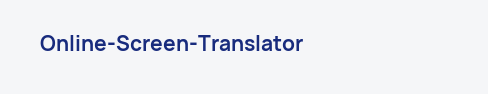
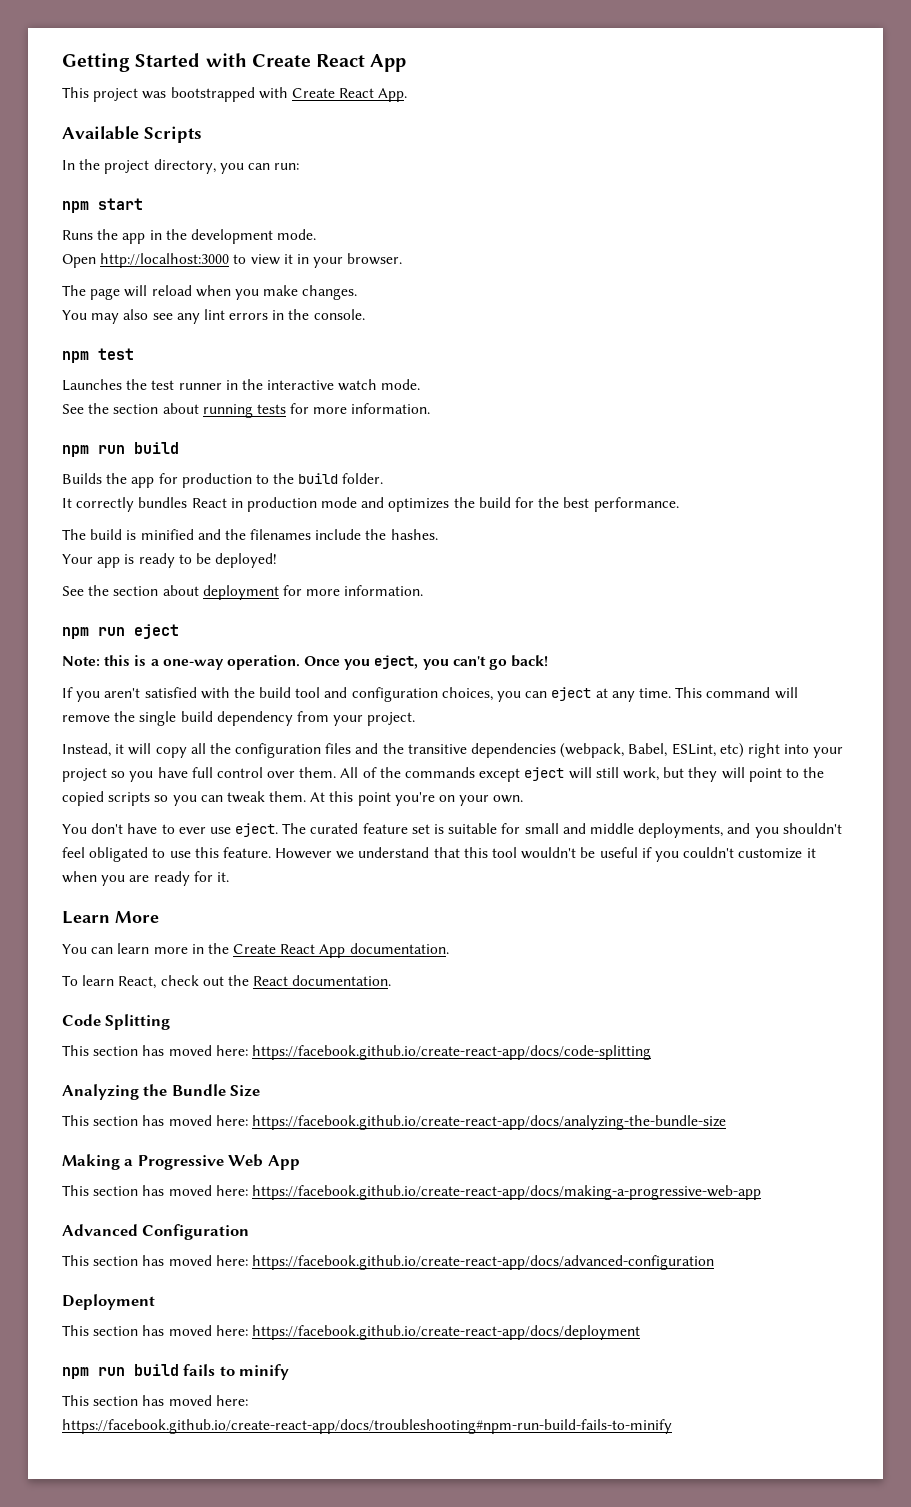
- Online-Screen-Translator
+ Getting Started with Create React App
+ This project was bootstrapped with Create React App.
+ Available Scripts
+ In the project directory, you can run:
+ npm start
+ Runs the app in the development mode.
+ Open http://localhost:3000 to view it in your browser.
+ The page will reload when you make changes.
+ You may also see any lint errors in the console.
+ npm test
+ Launches the test runner in the interactive watch mode.
+ See the section about running tests for more information.
+ npm run build
+ Builds the app for production to the build folder.
+ It correctly bundles React in production mode and optimizes the build for the best performance.
+ The build is minified and the filenames include the hashes.
+ Your app is ready to be deployed!
+ See the section about deployment for more information.
+ npm run eject
+ Note: this is a one-way operation. Once you eject, you can't go back!
+ If you aren't satisfied with the build tool and configuration choices, you can eject at any time. This command will remove the single build dependency from your project.
+ Instead, it will copy all the configuration files and the transitive dependencies (webpack, Babel, ESLint, etc) right into your project so you have full control over them. All of the commands except eject will still work, but they will point to the copied scripts so you can tweak them. At this point you're on your own.
+ You don't have to ever use eject. The curated feature set is suitable for small and middle deployments, and you shouldn't feel obligated to use this feature. However we understand that this tool wouldn't be useful if you couldn't customize it when you are ready for it.
+ Learn More
+ You can learn more in the Create React App documentation.
+ To learn React, check out the React documentation.
+ Code Splitting
+ This section has moved here: https://facebook.github.io/create-react-app/docs/code-splitting
+ Analyzing the Bundle Size
+ This section has moved here: https://facebook.github.io/create-react-app/docs/analyzing-the-bundle-size
+ Making a Progressive Web App
+ This section has moved here: https://facebook.github.io/create-react-app/docs/making-a-progressive-web-app
+ Advanced Configuration
+ This section has moved here: https://facebook.github.io/create-react-app/docs/advanced-configuration
+ Deployment
+ This section has moved here: https://facebook.github.io/create-react-app/docs/deployment
+ npm run build fails to minify
+ This section has moved here: https://facebook.github.io/create-react-app/docs/troubleshooting#npm-run-build-fails-to-minify

